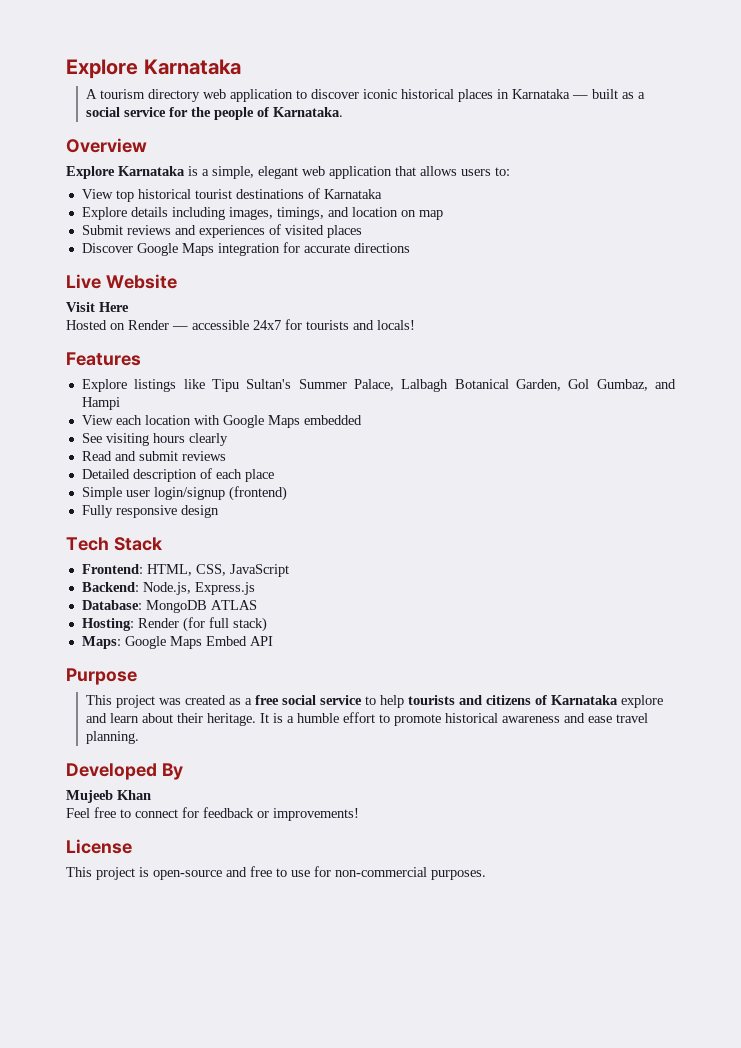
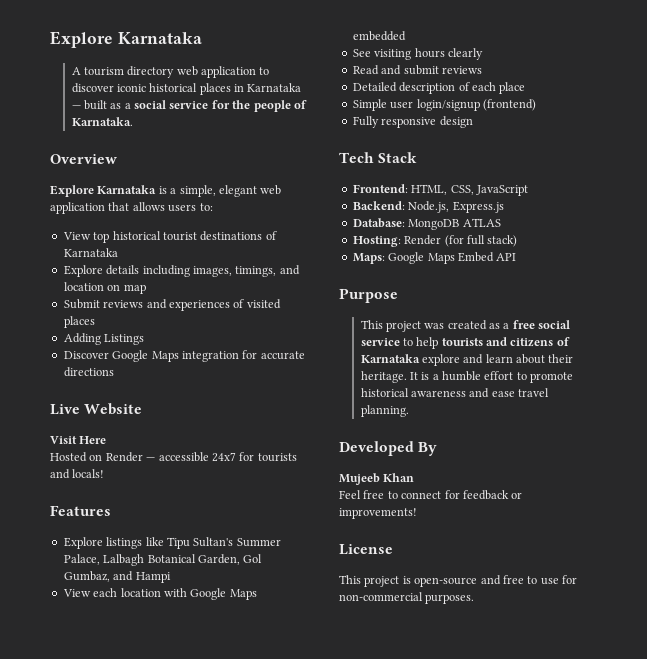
+ Adding Listings

